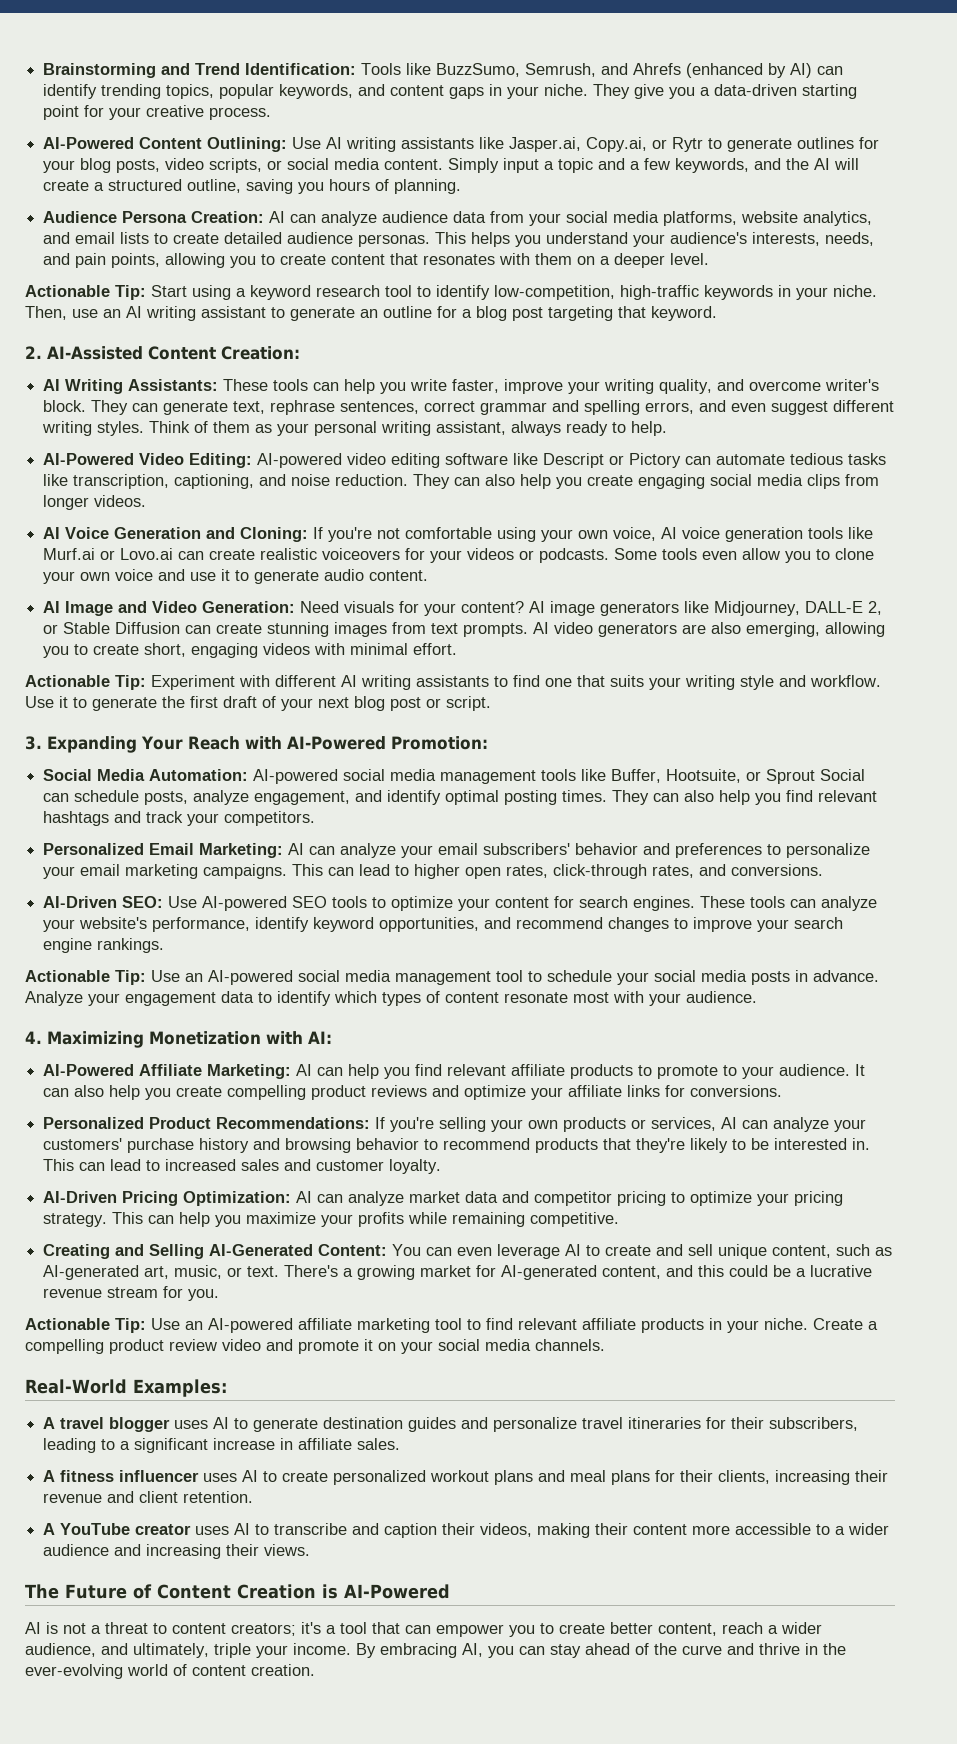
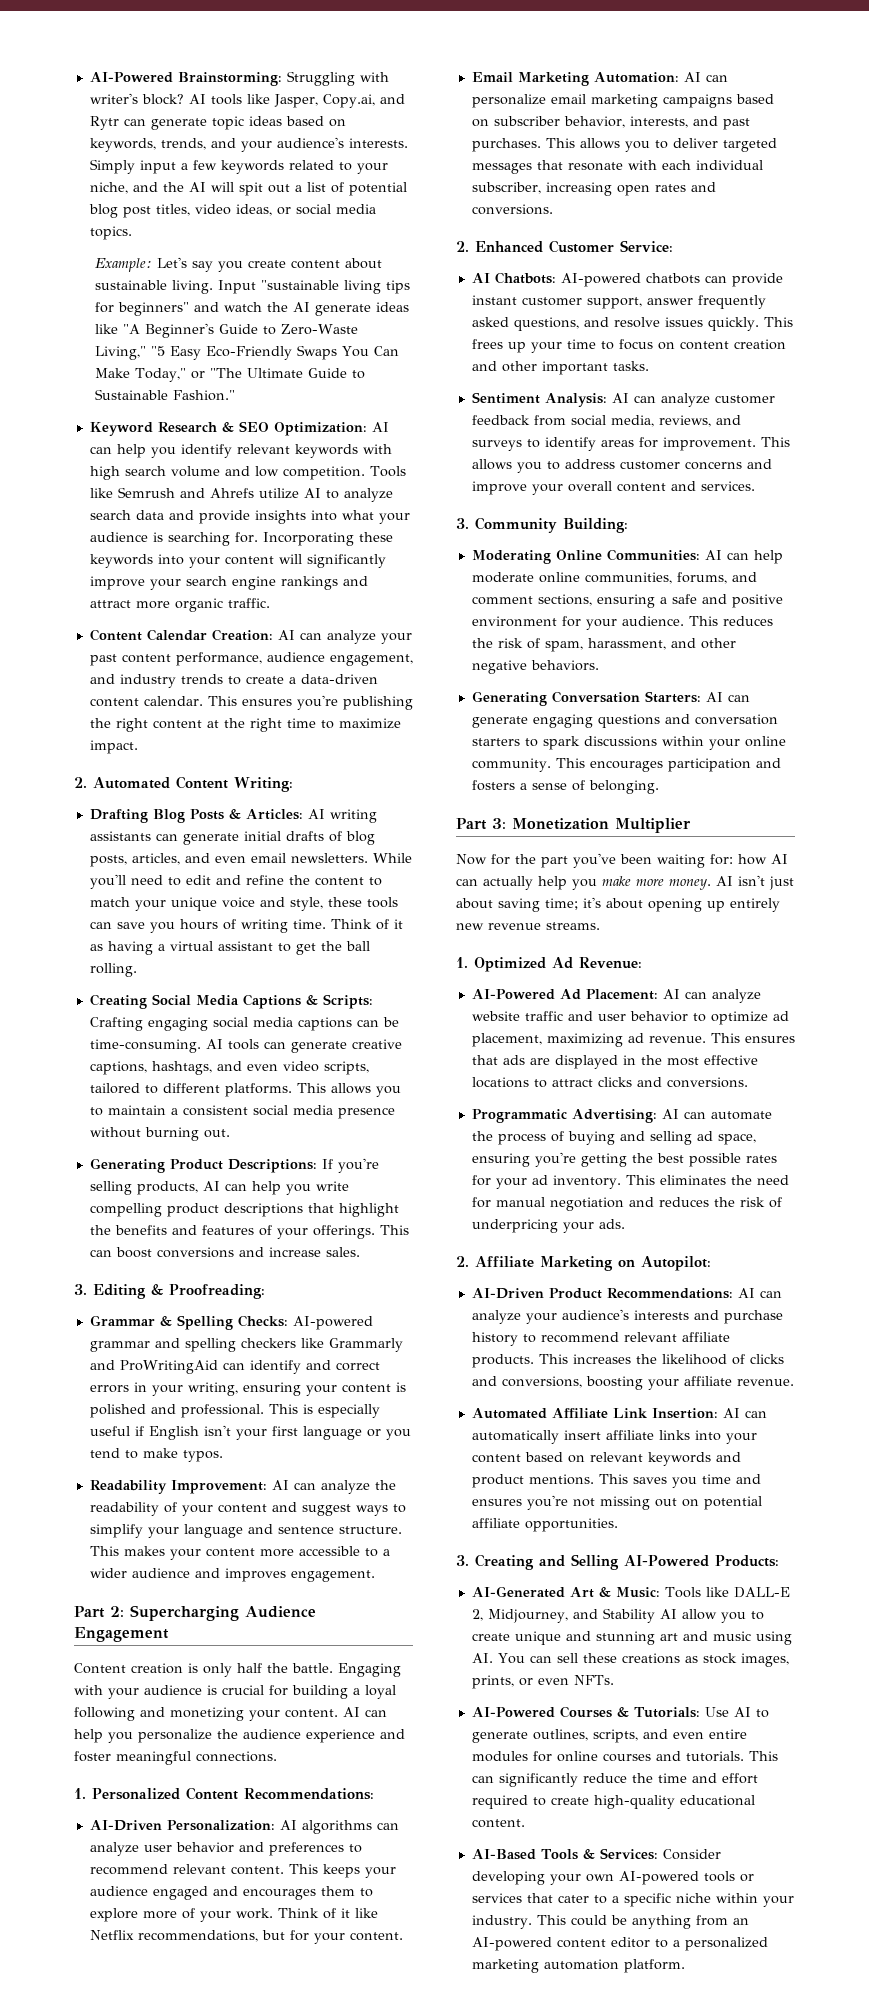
- Brainstorming and Trend Identification: Tools like BuzzSumo, Semrush, and Ahrefs (enhanced by AI) can identify trending topics, popular keywords, and content gaps in your niche. They give you a data-driven starting point for your creative process.
- AI-Powered Content Outlining: Use AI writing assistants like Jasper.ai, Copy.ai, or Rytr to generate outlines for your blog posts, video scripts, or social media content. Simply input a topic and a few keywords, and the AI will create a structured outline, saving you hours of planning.
- Audience Persona Creation: AI can analyze audience data from your social media platforms, website analytics, and email lists to create detailed audience personas. This helps you understand your audience's interests, needs, and pain points, allowing you to create content that resonates with them on a deeper level.
- Actionable Tip: Start using a keyword research tool to identify low-competition, high-traffic keywords in your niche. Then, use an AI writing assistant to generate an outline for a blog post targeting that keyword.
- 2. AI-Assisted Content Creation:
- AI Writing Assistants: These tools can help you write faster, improve your writing quality, and overcome writer's block. They can generate text, rephrase sentences, correct grammar and spelling errors, and even suggest different writing styles. Think of them as your personal writing assistant, always ready to help.
- AI-Powered Video Editing: AI-powered video editing software like Descript or Pictory can automate tedious tasks like transcription, captioning, and noise reduction. They can also help you create engaging social media clips from longer videos.
- AI Voice Generation and Cloning: If you're not comfortable using your own voice, AI voice generation tools like Murf.ai or Lovo.ai can create realistic voiceovers for your videos or podcasts. Some tools even allow you to clone your own voice and use it to generate audio content.
- AI Image and Video Generation: Need visuals for your content? AI image generators like Midjourney, DALL-E 2, or Stable Diffusion can create stunning images from text prompts. AI video generators are also emerging, allowing you to create short, engaging videos with minimal effort.
- Actionable Tip: Experiment with different AI writing assistants to find one that suits your writing style and workflow. Use it to generate the first draft of your next blog post or script.
- 3. Expanding Your Reach with AI-Powered Promotion:
- Social Media Automation: AI-powered social media management tools like Buffer, Hootsuite, or Sprout Social can schedule posts, analyze engagement, and identify optimal posting times. They can also help you find relevant hashtags and track your competitors.
- Personalized Email Marketing: AI can analyze your email subscribers' behavior and preferences to personalize your email marketing campaigns. This can lead to higher open rates, click-through rates, and conversions.
- AI-Driven SEO: Use AI-powered SEO tools to optimize your content for search engines. These tools can analyze your website's performance, identify keyword opportunities, and recommend changes to improve your search engine rankings.
- Actionable Tip: Use an AI-powered social media management tool to schedule your social media posts in advance. Analyze your engagement data to identify which types of content resonate most with your audience.
- 4. Maximizing Monetization with AI:
- AI-Powered Affiliate Marketing: AI can help you find relevant affiliate products to promote to your audience. It can also help you create compelling product reviews and optimize your affiliate links for conversions.
- Personalized Product Recommendations: If you're selling your own products or services, AI can analyze your customers' purchase history and browsing behavior to recommend products that they're likely to be interested in. This can lead to increased sales and customer loyalty.
- AI-Driven Pricing Optimization: AI can analyze market data and competitor pricing to optimize your pricing strategy. This can help you maximize your profits while remaining competitive.
- Creating and Selling AI-Generated Content: You can even leverage AI to create and sell unique content, such as AI-generated art, music, or text. There's a growing market for AI-generated content, and this could be a lucrative revenue stream for you.
- Actionable Tip: Use an AI-powered affiliate marketing tool to find relevant affiliate products in your niche. Create a compelling product review video and promote it on your social media channels.
- Real-World Examples:
- A travel blogger uses AI to generate destination guides and personalize travel itineraries for their subscribers, leading to a significant increase in affiliate sales.
- A fitness influencer uses AI to create personalized workout plans and meal plans for their clients, increasing their revenue and client retention.
- A YouTube creator uses AI to transcribe and caption their videos, making their content more accessible to a wider audience and increasing their views.
- The Future of Content Creation is AI-Powered
- AI is not a threat to content creators; it's a tool that can empower you to create better content, reach a wider audience, and ultimately, triple your income. By embracing AI, you can stay ahead of the curve and thrive in the ever-evolving world of content creation.
+ AI-Powered Brainstorming: Struggling with writer's block? AI tools like Jasper, Copy.ai, and Rytr can generate topic ideas based on keywords, trends, and your audience's interests. Simply input a few keywords related to your niche, and the AI will spit out a list of potential blog post titles, video ideas, or social media topics.
+ Example: Let's say you create content about sustainable living. Input "sustainable living tips for beginners" and watch the AI generate ideas like "A Beginner's Guide to Zero-Waste Living," "5 Easy Eco-Friendly Swaps You Can Make Today," or "The Ultimate Guide to Sustainable Fashion."
+ Keyword Research & SEO Optimization: AI can help you identify relevant keywords with high search volume and low competition. Tools like Semrush and Ahrefs utilize AI to analyze search data and provide insights into what your audience is searching for. Incorporating these keywords into your content will significantly improve your search engine rankings and attract more organic traffic.
+ Content Calendar Creation: AI can analyze your past content performance, audience engagement, and industry trends to create a data-driven content calendar. This ensures you're publishing the right content at the right time to maximize impact.
+ 2. Automated Content Writing:
+ Drafting Blog Posts & Articles: AI writing assistants can generate initial drafts of blog posts, articles, and even email newsletters. While you'll need to edit and refine the content to match your unique voice and style, these tools can save you hours of writing time. Think of it as having a virtual assistant to get the ball rolling.
+ Creating Social Media Captions & Scripts: Crafting engaging social media captions can be time-consuming. AI tools can generate creative captions, hashtags, and even video scripts, tailored to different platforms. This allows you to maintain a consistent social media presence without burning out.
+ Generating Product Descriptions: If you're selling products, AI can help you write compelling product descriptions that highlight the benefits and features of your offerings. This can boost conversions and increase sales.
+ 3. Editing & Proofreading:
+ Grammar & Spelling Checks: AI-powered grammar and spelling checkers like Grammarly and ProWritingAid can identify and correct errors in your writing, ensuring your content is polished and professional. This is especially useful if English isn't your first language or you tend to make typos.
+ Readability Improvement: AI can analyze the readability of your content and suggest ways to simplify your language and sentence structure. This makes your content more accessible to a wider audience and improves engagement.
+ Part 2: Supercharging Audience Engagement
+ Content creation is only half the battle. Engaging with your audience is crucial for building a loyal following and monetizing your content. AI can help you personalize the audience experience and foster meaningful connections.
+ 1. Personalized Content Recommendations:
+ AI-Driven Personalization: AI algorithms can analyze user behavior and preferences to recommend relevant content. This keeps your audience engaged and encourages them to explore more of your work. Think of it like Netflix recommendations, but for your content.
+ Email Marketing Automation: AI can personalize email marketing campaigns based on subscriber behavior, interests, and past purchases. This allows you to deliver targeted messages that resonate with each individual subscriber, increasing open rates and conversions.
+ 2. Enhanced Customer Service:
+ AI Chatbots: AI-powered chatbots can provide instant customer support, answer frequently asked questions, and resolve issues quickly. This frees up your time to focus on content creation and other important tasks.
+ Sentiment Analysis: AI can analyze customer feedback from social media, reviews, and surveys to identify areas for improvement. This allows you to address customer concerns and improve your overall content and services.
+ 3. Community Building:
+ Moderating Online Communities: AI can help moderate online communities, forums, and comment sections, ensuring a safe and positive environment for your audience. This reduces the risk of spam, harassment, and other negative behaviors.
+ Generating Conversation Starters: AI can generate engaging questions and conversation starters to spark discussions within your online community. This encourages participation and fosters a sense of belonging.
+ Part 3: Monetization Multiplier
+ Now for the part you've been waiting for: how AI can actually help you make more money. AI isn't just about saving time; it's about opening up entirely new revenue streams.
+ 1. Optimized Ad Revenue:
+ AI-Powered Ad Placement: AI can analyze website traffic and user behavior to optimize ad placement, maximizing ad revenue. This ensures that ads are displayed in the most effective locations to attract clicks and conversions.
+ Programmatic Advertising: AI can automate the process of buying and selling ad space, ensuring you're getting the best possible rates for your ad inventory. This eliminates the need for manual negotiation and reduces the risk of underpricing your ads.
+ 2. Affiliate Marketing on Autopilot:
+ AI-Driven Product Recommendations: AI can analyze your audience's interests and purchase history to recommend relevant affiliate products. This increases the likelihood of clicks and conversions, boosting your affiliate revenue.
+ Automated Affiliate Link Insertion: AI can automatically insert affiliate links into your content based on relevant keywords and product mentions. This saves you time and ensures you're not missing out on potential affiliate opportunities.
+ 3. Creating and Selling AI-Powered Products:
+ AI-Generated Art & Music: Tools like DALL-E 2, Midjourney, and Stability AI allow you to create unique and stunning art and music using AI. You can sell these creations as stock images, prints, or even NFTs.
+ AI-Powered Courses & Tutorials: Use AI to generate outlines, scripts, and even entire modules for online courses and tutorials. This can significantly reduce the time and effort required to create high-quality educational content.
+ AI-Based Tools & Services: Consider developing your own AI-powered tools or services that cater to a specific niche within your industry. This could be anything from an AI-powered content editor to a personalized marketing automation platform.

